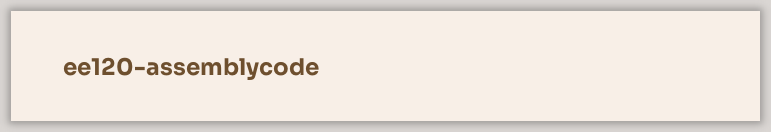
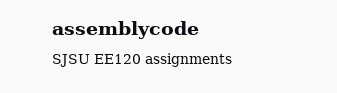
- ee120-assemblycode
+ assemblycode
+ SJSU EE120 assignments

